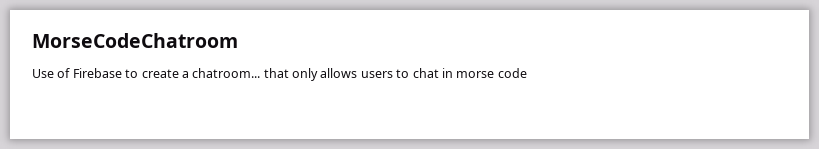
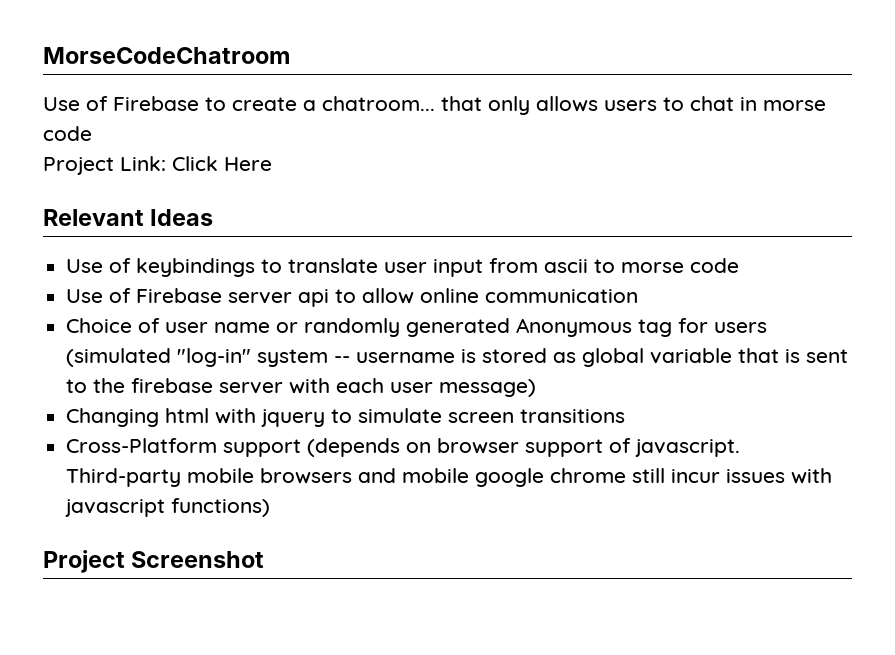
+ Project Link: Click Here
+ Relevant Ideas
+ Use of keybindings to translate user input from ascii to morse code
+ Use of Firebase server api to allow online communication
+ Choice of user name or randomly generated Anonymous tag for users (simulated "log-in" system -- username is stored as global variable that is sent to the firebase server with each user message)
+ Changing html with jquery to simulate screen transitions
+ Cross-Platform support (depends on browser support of javascript. Third-party mobile browsers and mobile google chrome still incur issues with javascript functions)
+ Project Screenshot

